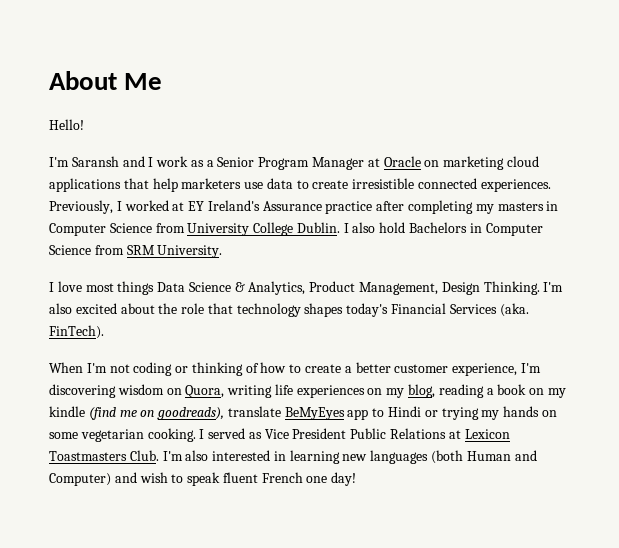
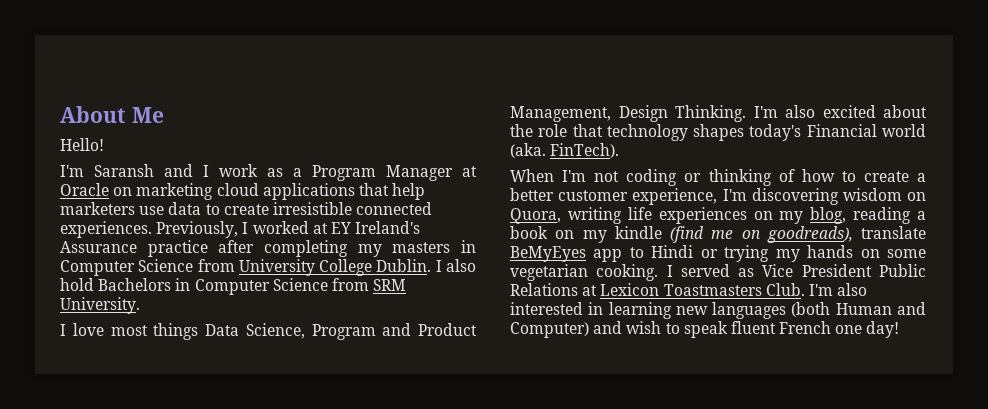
- I'm Saransh and I work as a Senior Program Manager at Oracle on marketing cloud applications that help marketers use data to create irresistible connected experiences.
+ I'm Saransh and I work as a Program Manager at Oracle on marketing cloud applications that help marketers use data to create irresistible connected experiences.
- I love most things Data Science & Analytics, Product Management, Design Thinking.
+ I love most things Data Science, Program and Product Management, Design Thinking.
- I'm also excited about the role that technology shapes today's Financial Services (aka.
+ I'm also excited about the role that technology shapes today's Financial world (aka.

